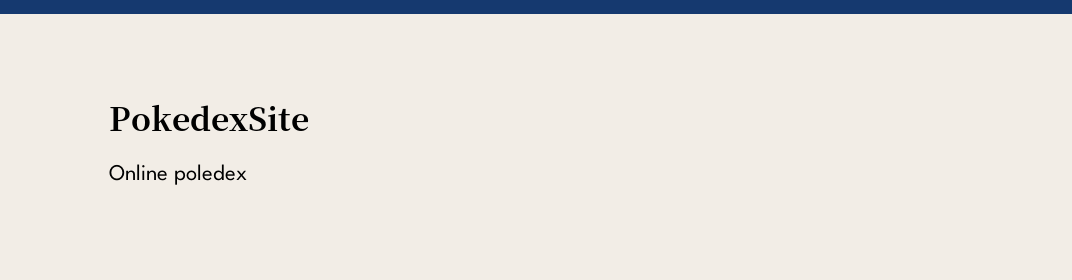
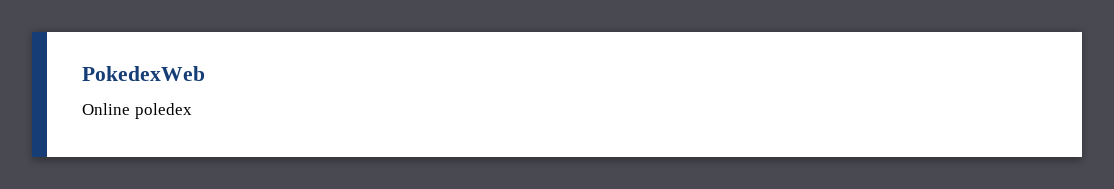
- PokedexSite
+ PokedexWeb

